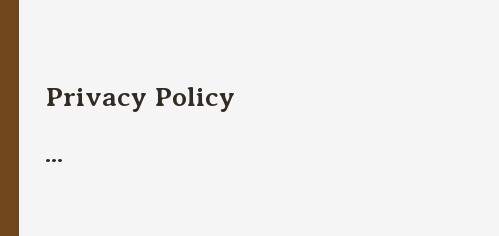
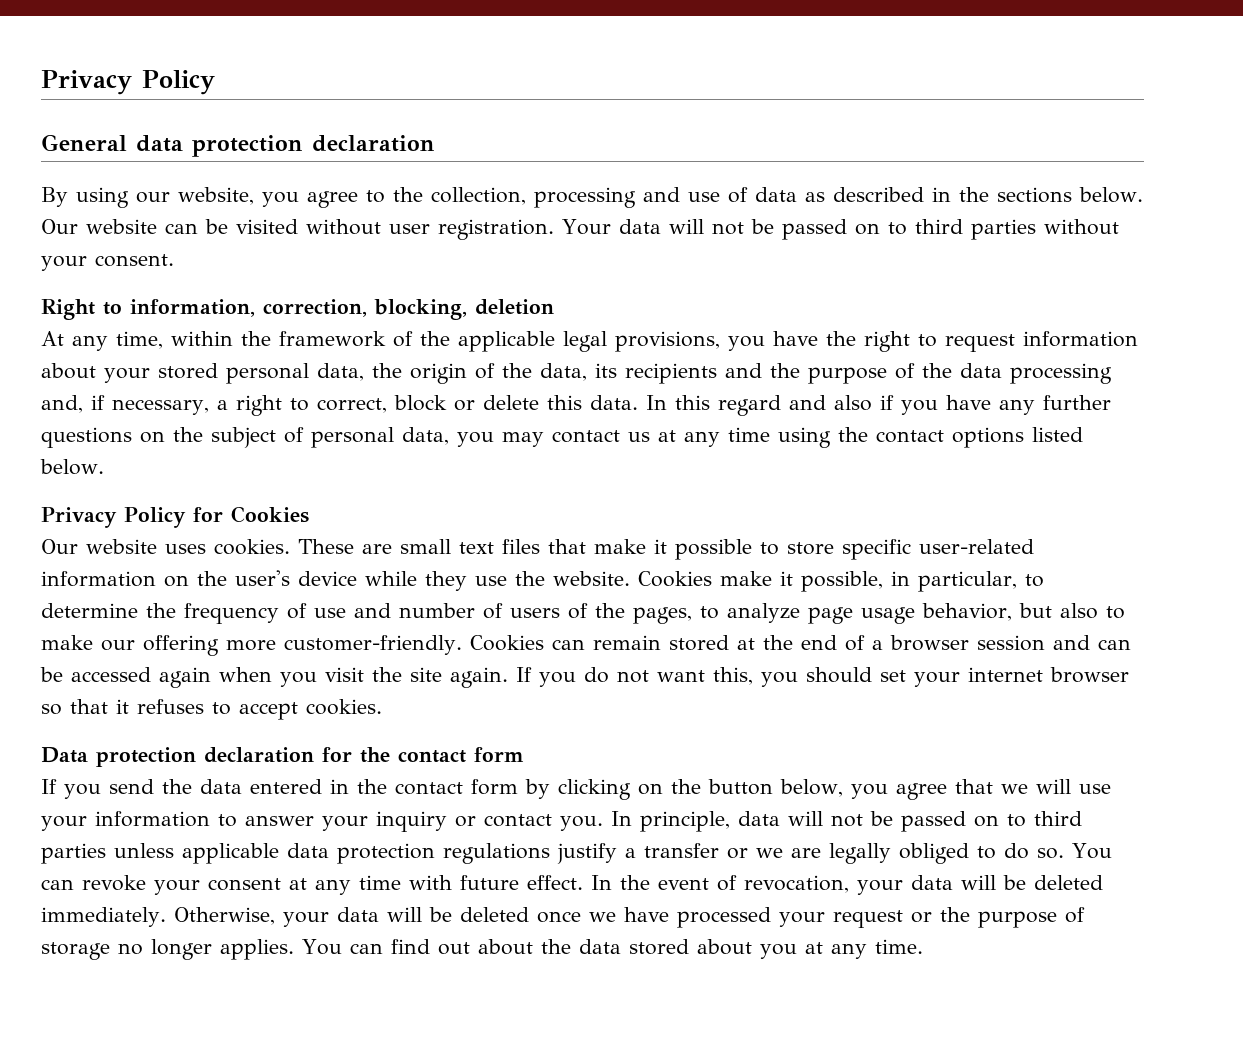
- ...
+ General data protection declaration
+ By using our website, you agree to the collection, processing and use of data as described in the sections below. Our website can be visited without user registration. Your data will not be passed on to third parties without your consent.
+ Right to information, correction, blocking, deletion
+ At any time, within the framework of the applicable legal provisions, you have the right to request information about your stored personal data, the origin of the data, its recipients and the purpose of the data processing and, if necessary, a right to correct, block or delete this data. In this regard and also if you have any further questions on the subject of personal data, you may contact us at any time using the contact options listed below.
+ Privacy Policy for Cookies
+ Our website uses cookies. These are small text files that make it possible to store specific user-related information on the user's device while they use the website. Cookies make it possible, in particular, to determine the frequency of use and number of users of the pages, to analyze page usage behavior, but also to make our offering more customer-friendly. Cookies can remain stored at the end of a browser session and can be accessed again when you visit the site again. If you do not want this, you should set your internet browser so that it refuses to accept cookies.
+ Data protection declaration for the contact form
+ If you send the data entered in the contact form by clicking on the button below, you agree that we will use your information to answer your inquiry or contact you. In principle, data will not be passed on to third parties unless applicable data protection regulations justify a transfer or we are legally obliged to do so. You can revoke your consent at any time with future effect. In the event of revocation, your data will be deleted immediately. Otherwise, your data will be deleted once we have processed your request or the purpose of storage no longer applies. You can find out about the data stored about you at any time.

